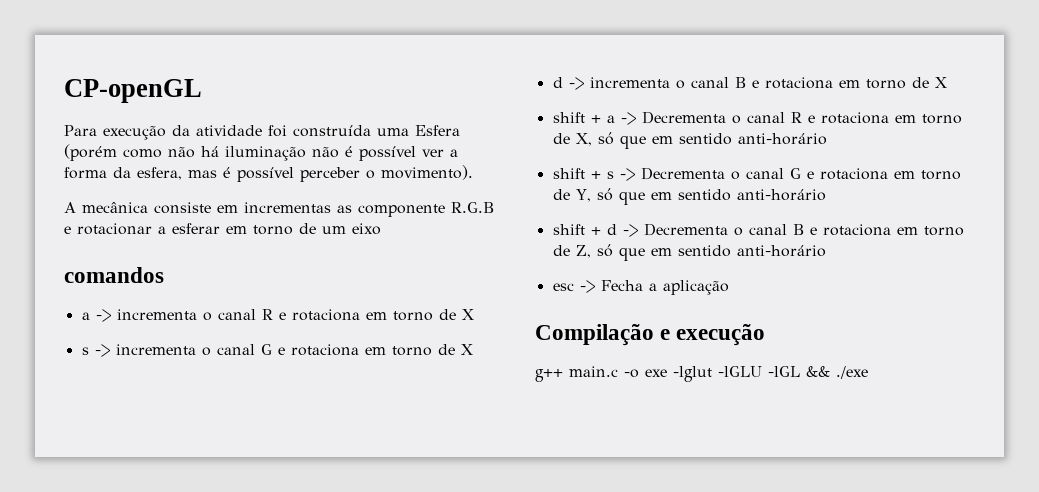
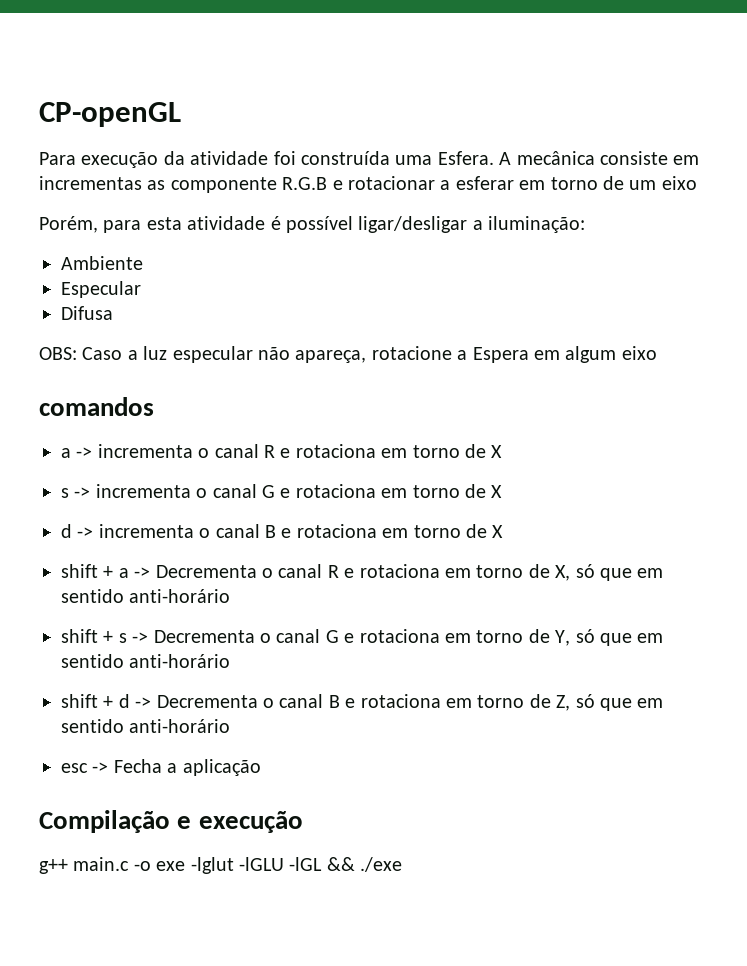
- Para execução da atividade foi construída uma Esfera (porém como não há iluminação não é possível ver a forma da esfera, mas é possível perceber o movimento).
- A mecânica consiste em incrementas as componente R.G.B e rotacionar a esferar em torno de um eixo
+ Para execução da atividade foi construída uma Esfera. A mecânica consiste em incrementas as componente R.G.B e rotacionar a esferar em torno de um eixo
+ Porém, para esta atividade é possível ligar/desligar a iluminação:
+ Ambiente
+ Especular
+ Difusa
+ OBS: Caso a luz especular não apareça, rotacione a Espera em algum eixo

